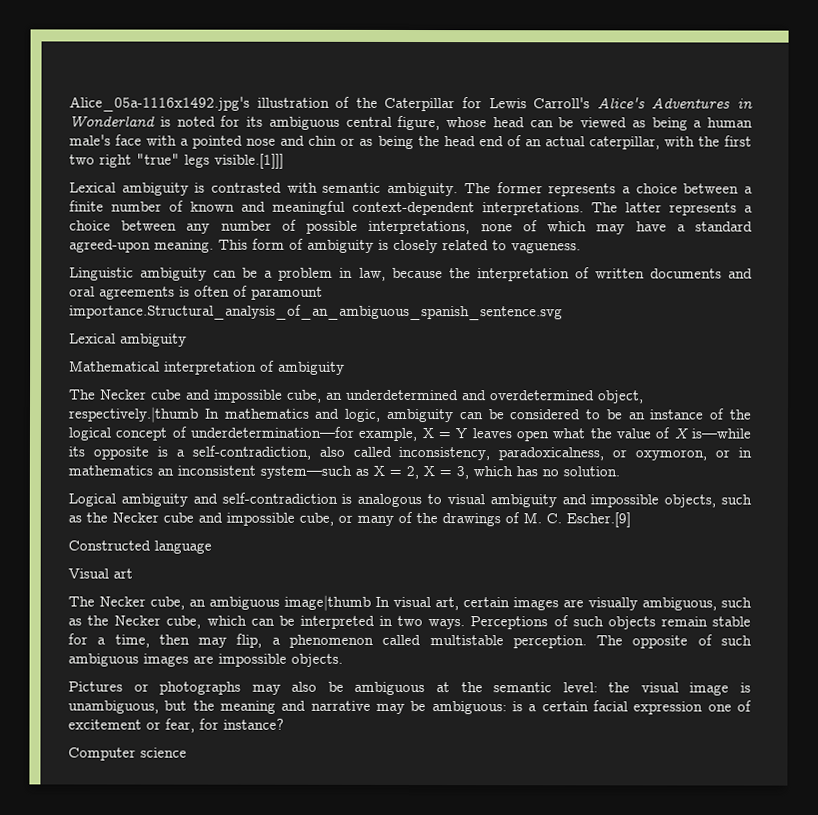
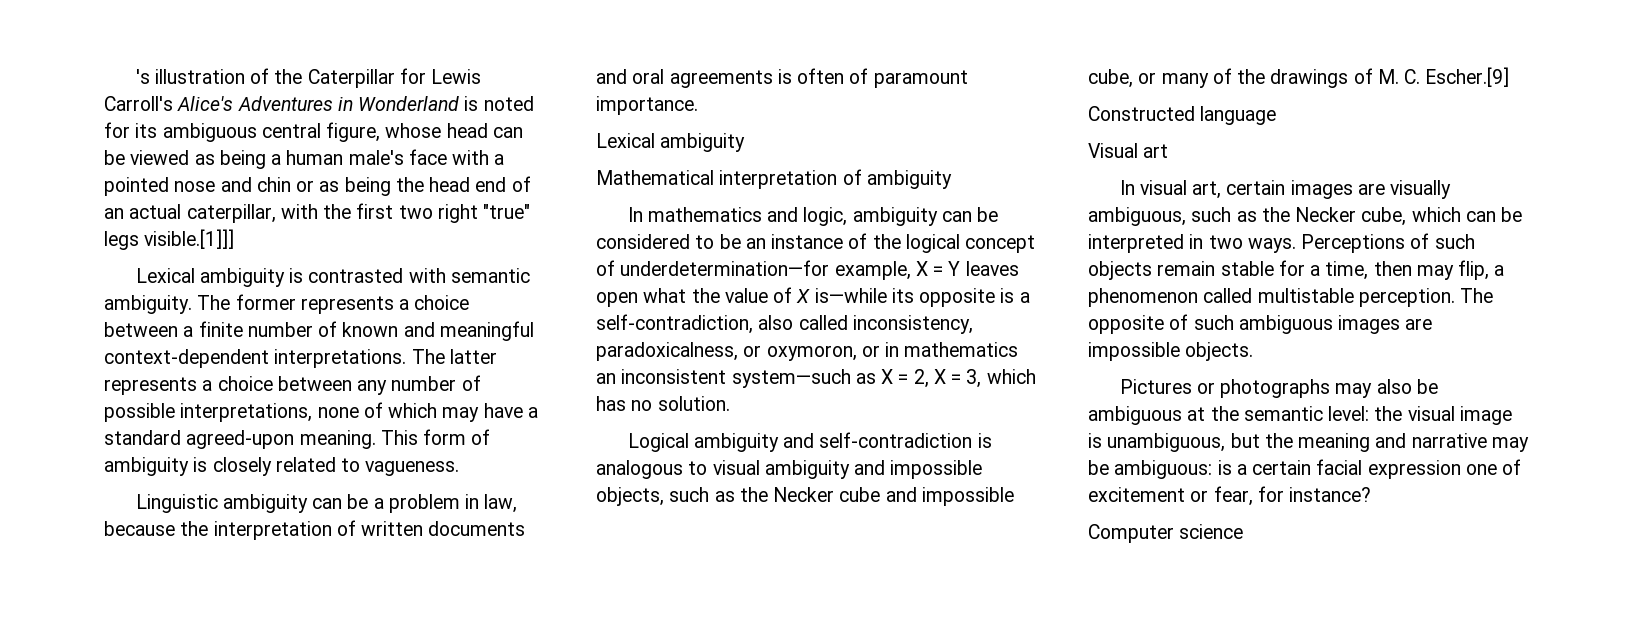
- Alice_05a-1116x1492.jpg's illustration of the Caterpillar for Lewis Carroll's Alice's Adventures in Wonderland is noted for its ambiguous central figure, whose head can be viewed as being a human male's face with a pointed nose and chin or as being the head end of an actual caterpillar, with the first two right "true" legs visible.[1]]]
+ 's illustration of the Caterpillar for Lewis Carroll's Alice's Adventures in Wonderland is noted for its ambiguous central figure, whose head can be viewed as being a human male's face with a pointed nose and chin or as being the head end of an actual caterpillar, with the first two right "true" legs visible.[1]]]
- Linguistic ambiguity can be a problem in law, because the interpretation of written documents and oral agreements is often of paramount importance.Structural_analysis_of_an_ambiguous_spanish_sentence.svg
+ Linguistic ambiguity can be a problem in law, because the interpretation of written documents and oral agreements is often of paramount importance.
- The Necker cube and impossible cube, an underdetermined and overdetermined object, respectively.|thumb In mathematics and logic, ambiguity can be considered to be an instance of the logical concept of underdetermination—for example, X = Y leaves open what the value of X is—while its opposite is a self-contradiction, also called inconsistency, paradoxicalness, or oxymoron, or in mathematics an inconsistent system—such as X = 2, X = 3, which has no solution.
+ In mathematics and logic, ambiguity can be considered to be an instance of the logical concept of underdetermination—for example, X = Y leaves open what the value of X is—while its opposite is a self-contradiction, also called inconsistency, paradoxicalness, or oxymoron, or in mathematics an inconsistent system—such as X = 2, X = 3, which has no solution.
- The Necker cube, an ambiguous image|thumb In visual art, certain images are visually ambiguous, such as the Necker cube, which can be interpreted in two ways.
+ In visual art, certain images are visually ambiguous, such as the Necker cube, which can be interpreted in two ways.

